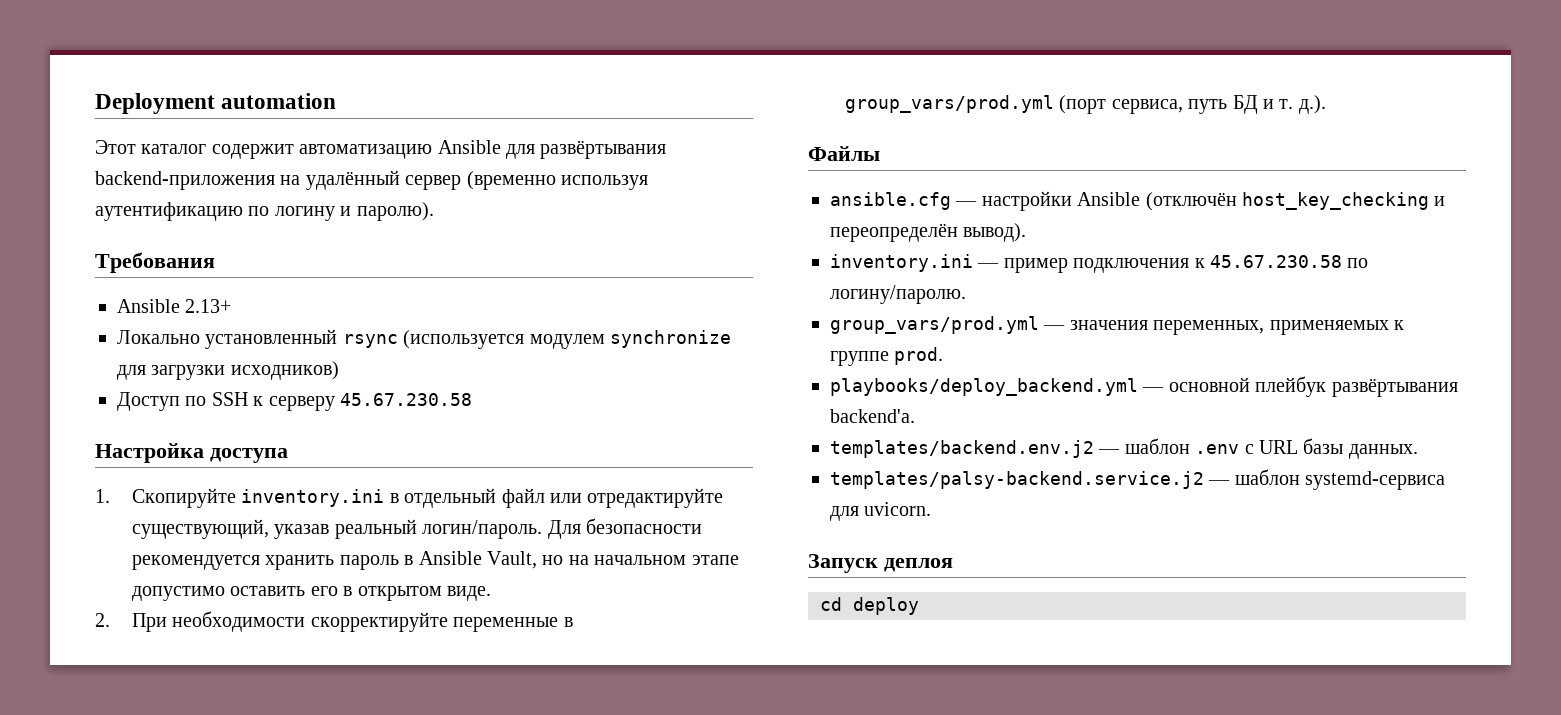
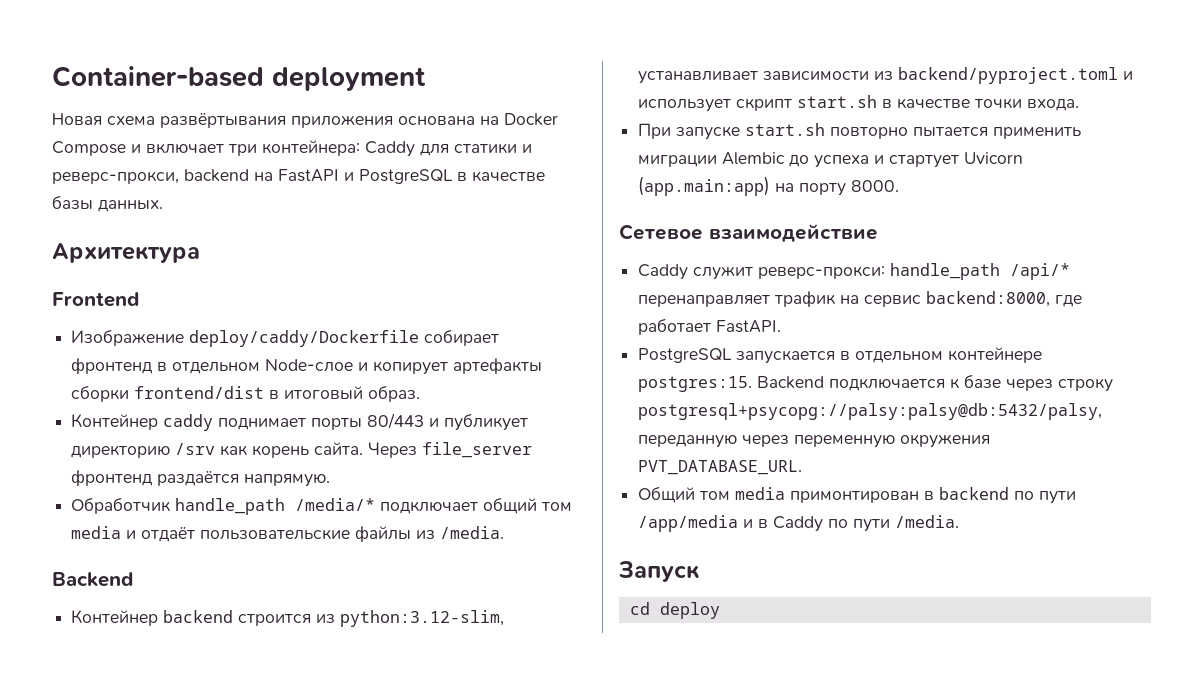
- Deployment automation
- Этот каталог содержит автоматизацию Ansible для развёртывания backend-приложения на удалённый сервер (временно используя аутентификацию по логину и паролю).
- Требования
- Ansible 2.13+
- Локально установленный rsync (используется модулем synchronize для загрузки исходников)
- Доступ по SSH к серверу 45.67.230.58
- Настройка доступа
- 1. Скопируйте inventory.ini в отдельный файл или отредактируйте существующий, указав реальный логин/пароль. Для безопасности рекомендуется хранить пароль в Ansible Vault, но на начальном этапе допустимо оставить его в открытом виде.
- 2. При необходимости скорректируйте переменные в group_vars/prod.yml (порт сервиса, путь БД и т. д.).
- Файлы
- ansible.cfg — настройки Ansible (отключён host_key_checking и переопределён вывод).
- inventory.ini — пример подключения к 45.67.230.58 по логину/паролю.
- group_vars/prod.yml — значения переменных, применяемых к группе prod.
- playbooks/deploy_backend.yml — основной плейбук развёртывания backend'а.
- templates/backend.env.j2 — шаблон .env с URL базы данных.
- templates/palsy-backend.service.j2 — шаблон systemd-сервиса для uvicorn.
+ Container-based deployment
+ Новая схема развёртывания приложения основана на Docker Compose и включает три контейнера: Caddy для статики и реверс-прокси, backend на FastAPI и PostgreSQL в качестве базы данных.
+ Архитектура
+ Frontend
+ Изображение deploy/caddy/Dockerfile собирает фронтенд в отдельном Node-слое и копирует артефакты сборки frontend/dist в итоговый образ.
+ Контейнер caddy поднимает порты 80/443 и публикует директорию /srv как корень сайта. Через file_server фронтенд раздаётся напрямую.
+ Обработчик handle_path /media/* подключает общий том media и отдаёт пользовательские файлы из /media.
+ Backend
+ Контейнер backend строится из python:3.12-slim, устанавливает зависимости из backend/pyproject.toml и использует скрипт start.sh в качестве точки входа.
+ При запуске start.sh повторно пытается применить миграции Alembic до успеха и стартует Uvicorn (app.main:app) на порту 8000.
+ Сетевое взаимодействие
+ Caddy служит реверс-прокси: handle_path /api/* перенаправляет трафик на сервис backend:8000, где работает FastAPI.
+ PostgreSQL запускается в отдельном контейнере postgres:15. Backend подключается к базе через строку postgresql+psycopg://palsy:palsy@db:5432/palsy, переданную через переменную окружения PVT_DATABASE_URL.
+ Общий том media примонтирован в backend по пути /app/media и в Caddy по пути /media.
- Запуск деплоя
+ Запуск

